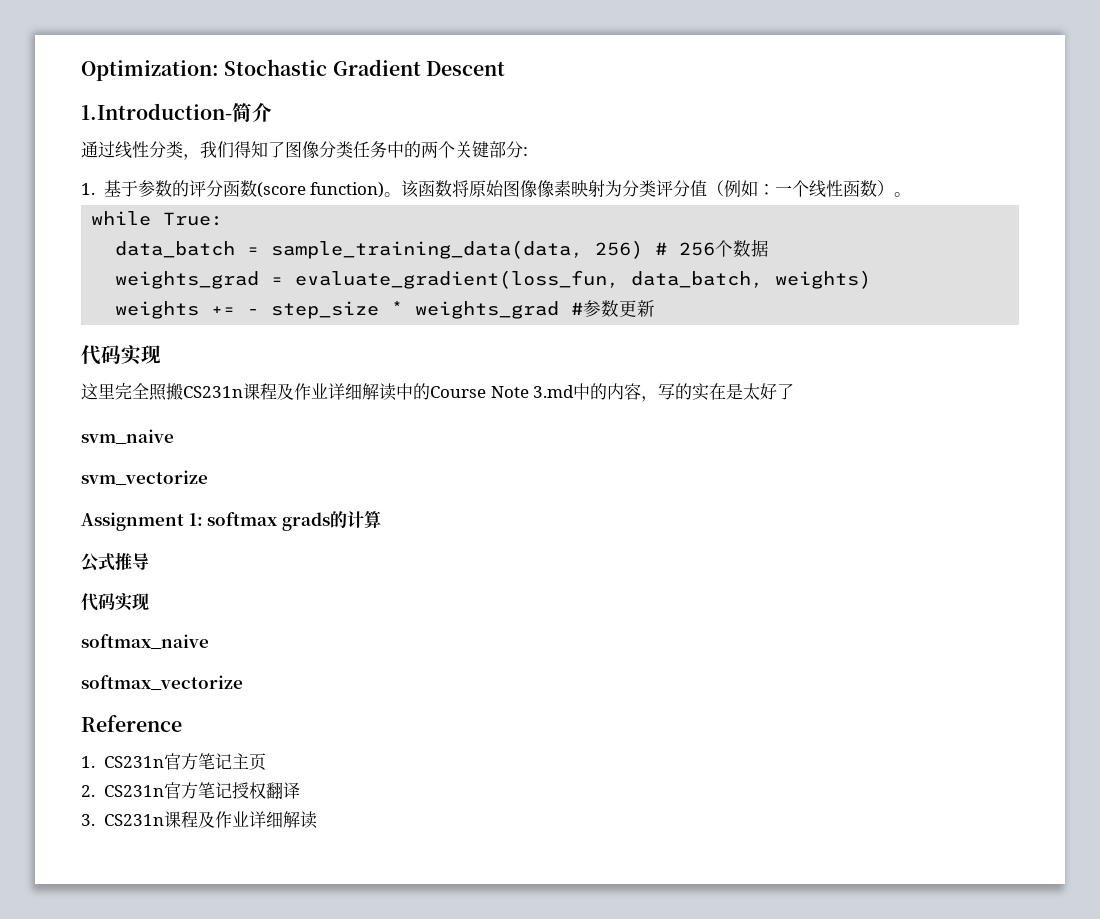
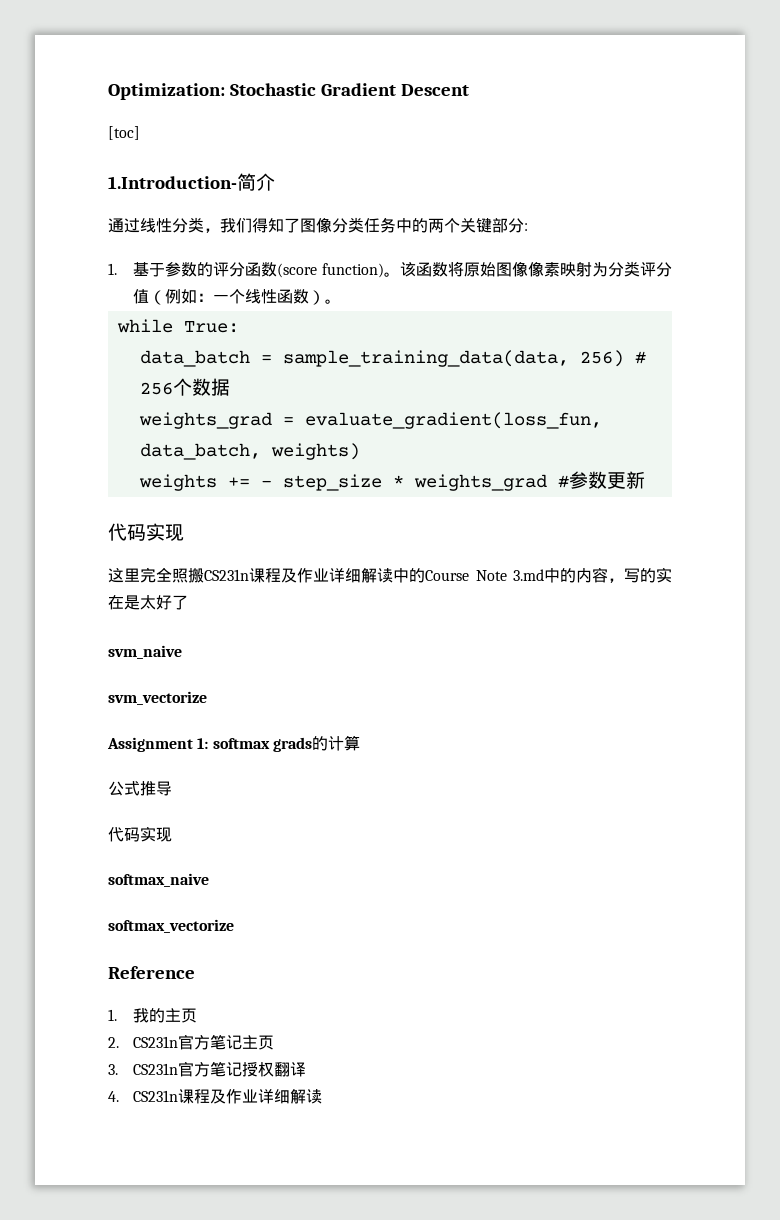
+ [toc]
- 1. CS231n官方笔记主页
+ 1.我的主页
+ 2. CS231n官方笔记主页
- 2. CS231n官方笔记授权翻译
+ 3. CS231n官方笔记授权翻译
- 3. CS231n课程及作业详细解读
+ 4. CS231n课程及作业详细解读

